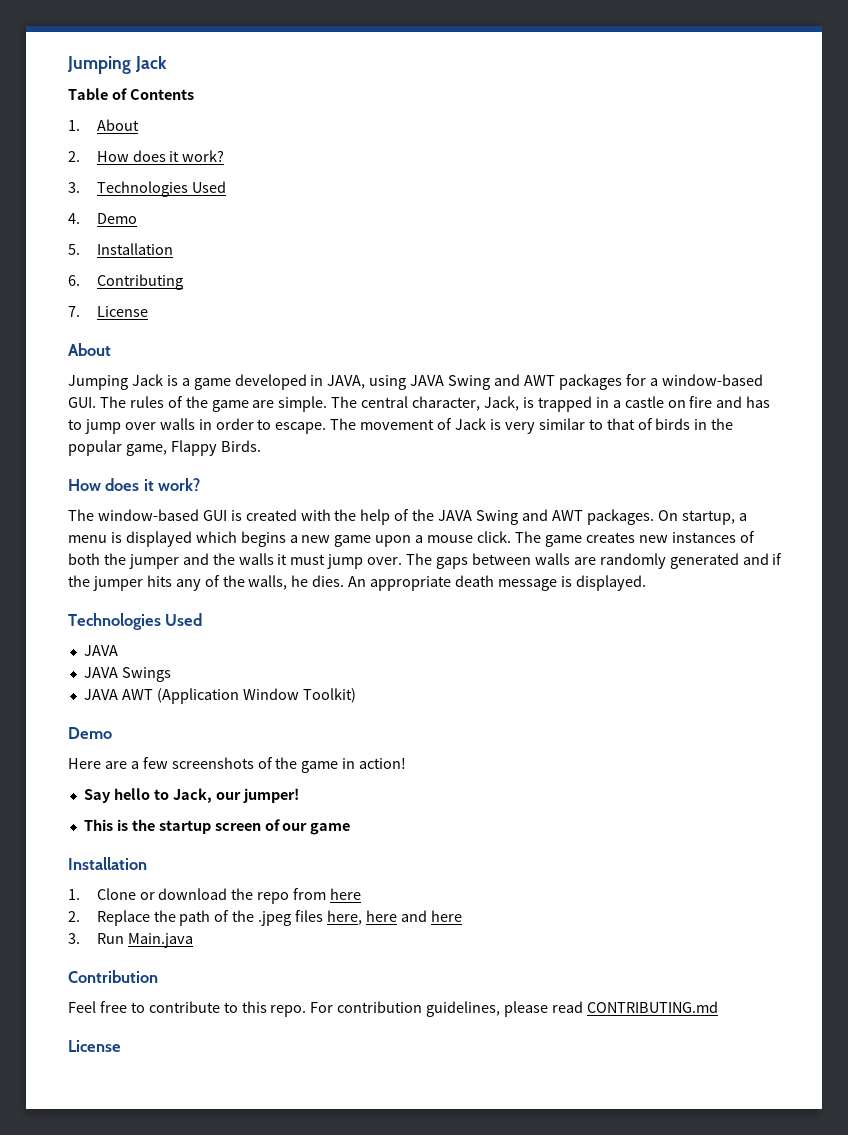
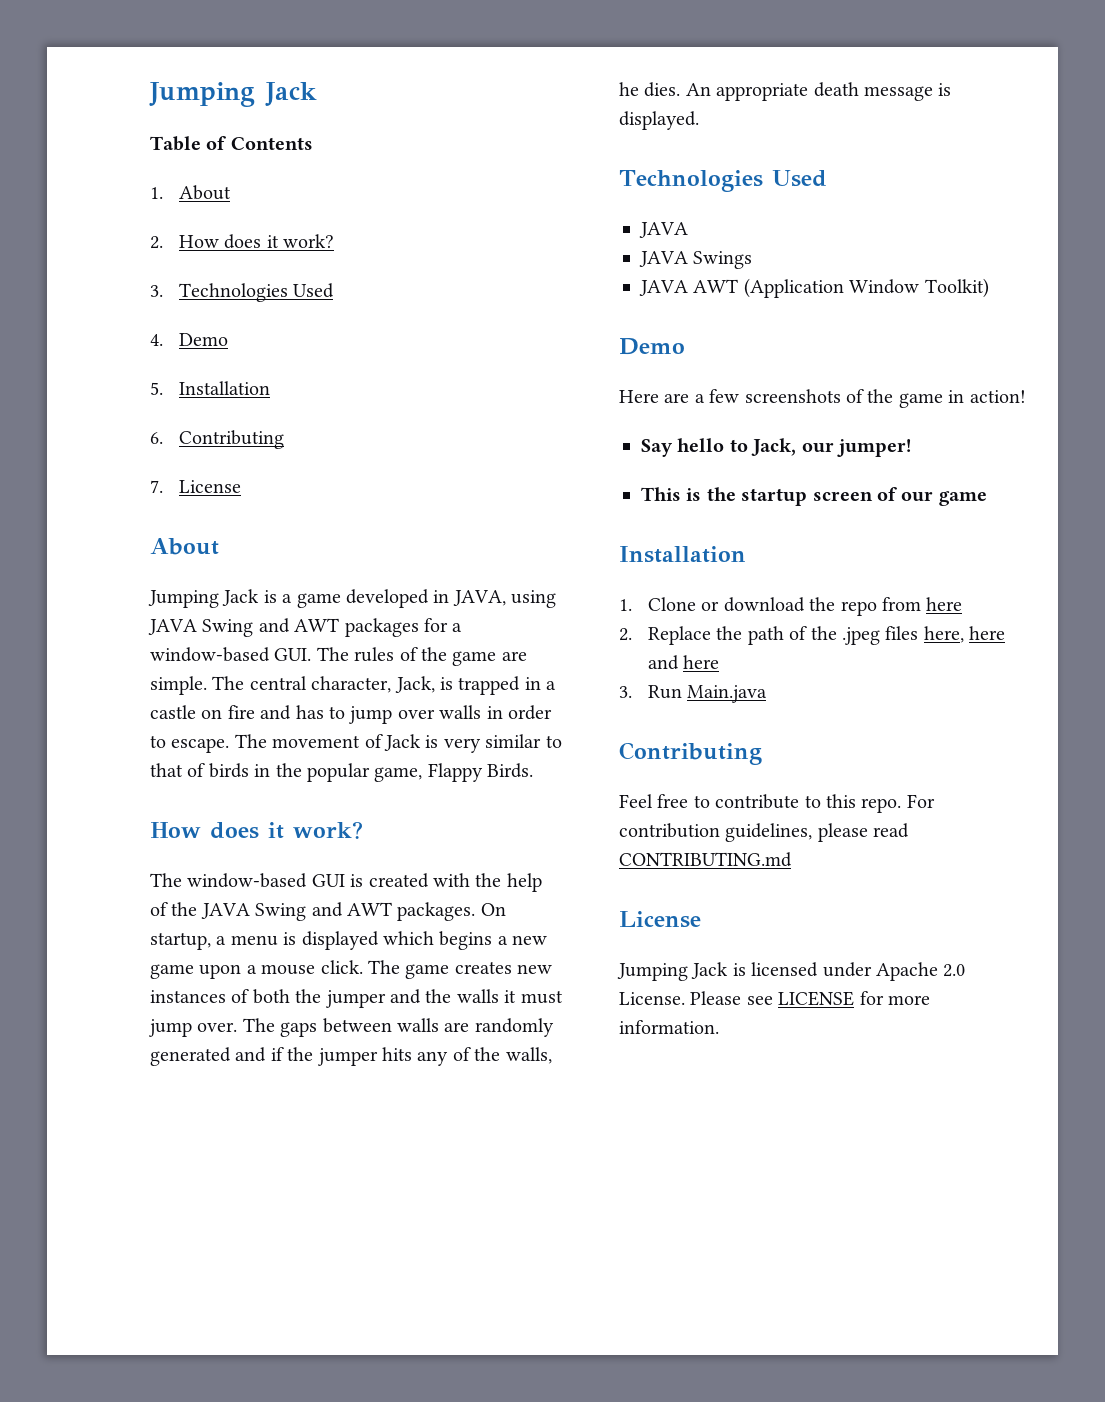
  3. Run Main.java
- Contribution
+ Contributing
+ Jumping Jack is licensed under Apache 2.0 License. Please see LICENSE for more information.

